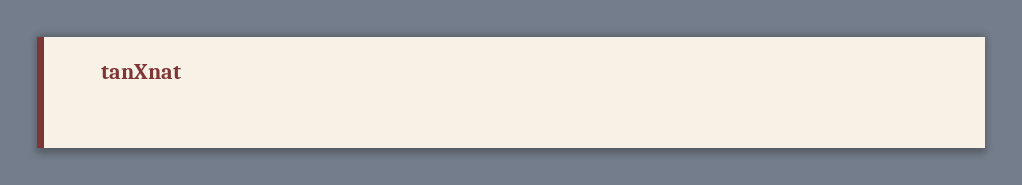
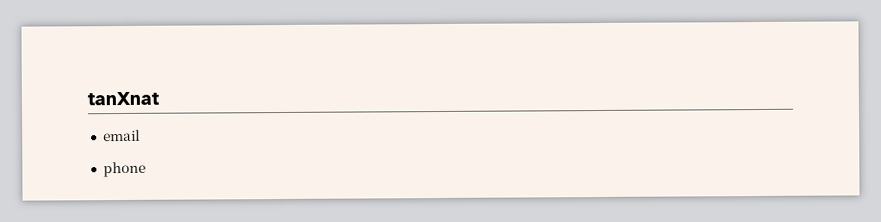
+ email
+ phone

